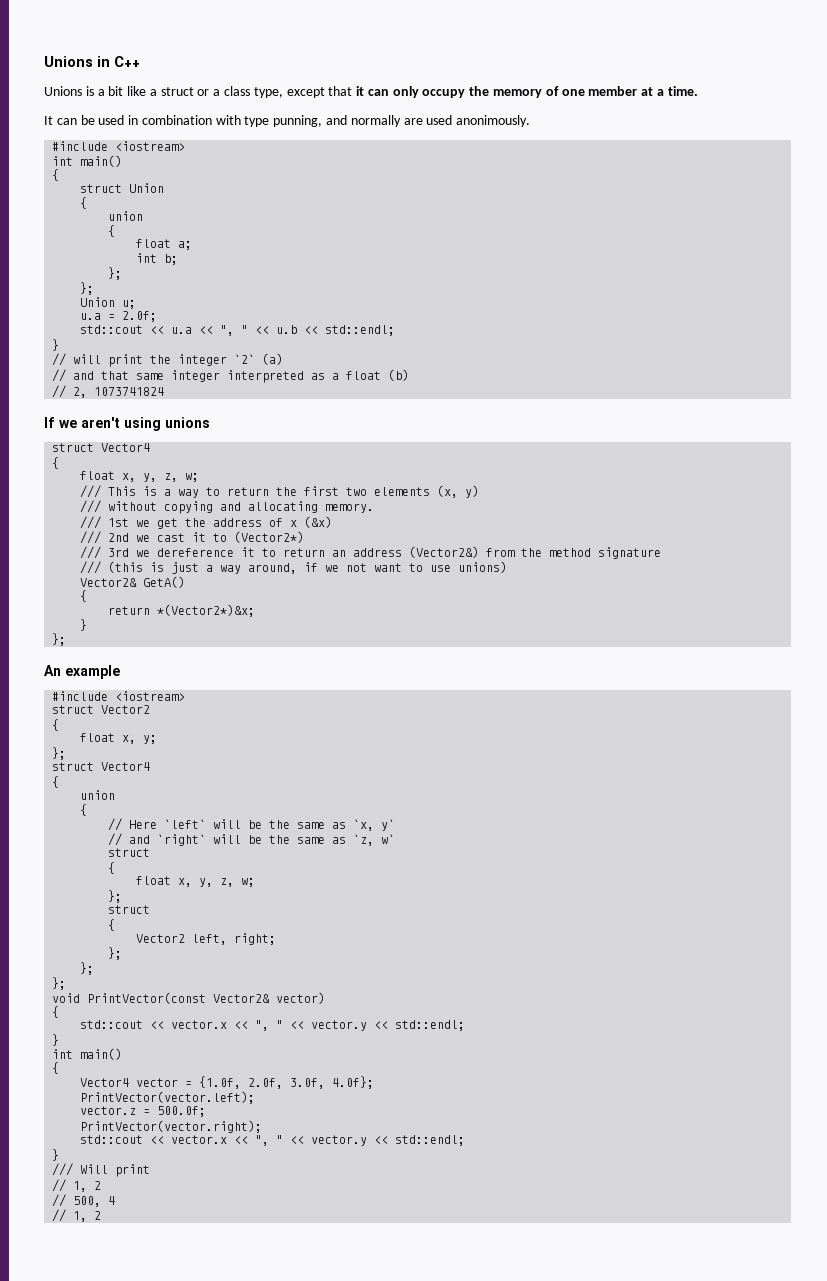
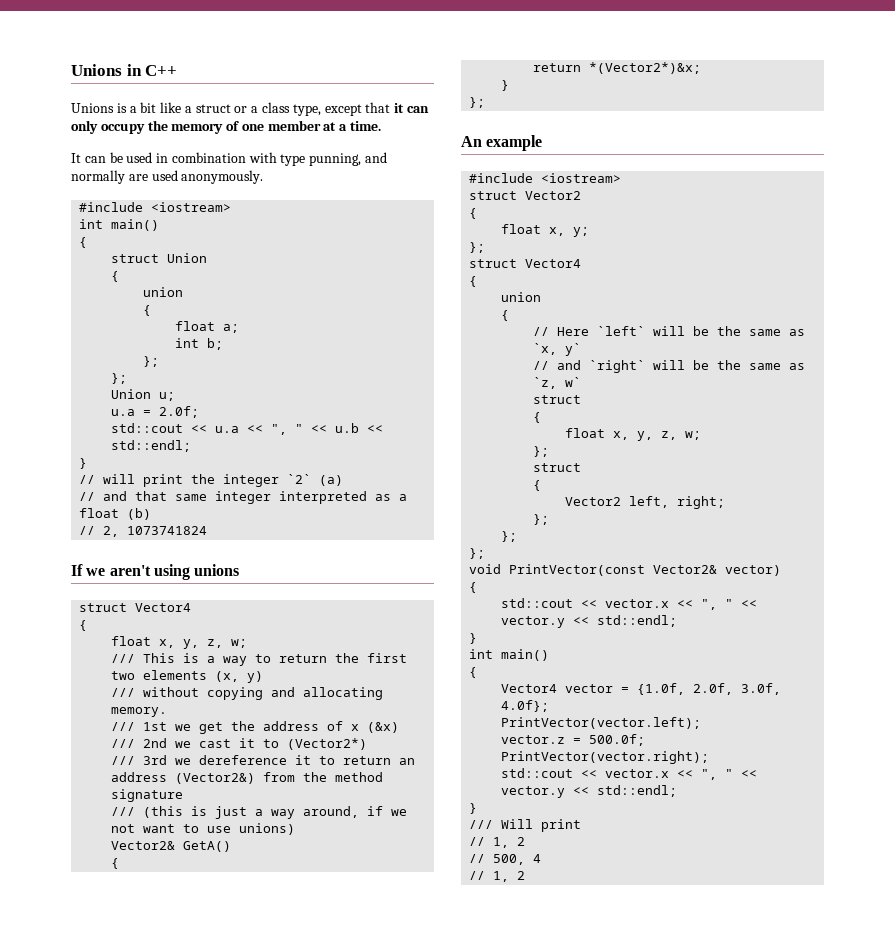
- It can be used in combination with type punning, and normally are used anonimously.
+ It can be used in combination with type punning, and normally are used anonymously.

